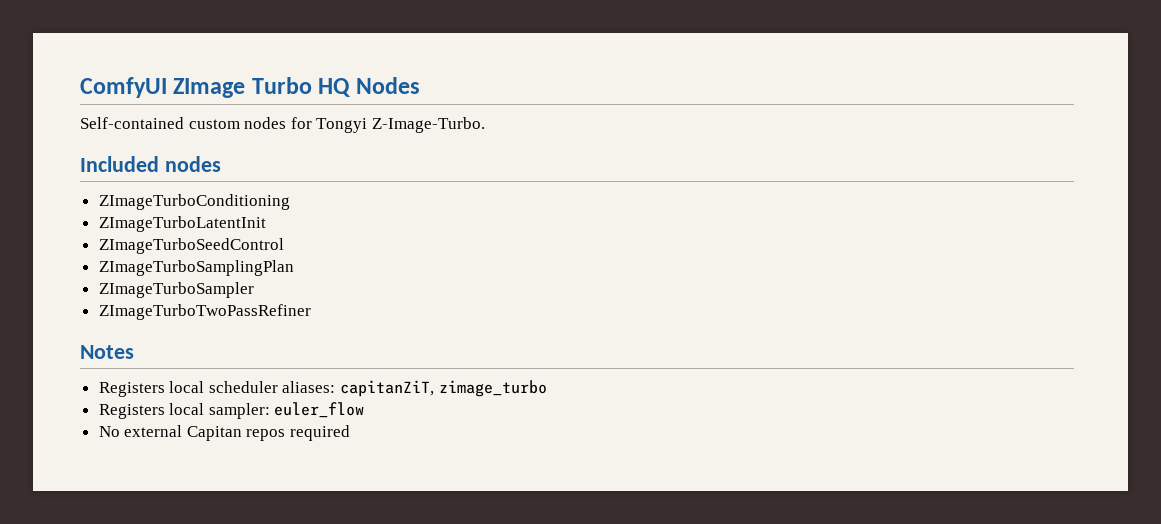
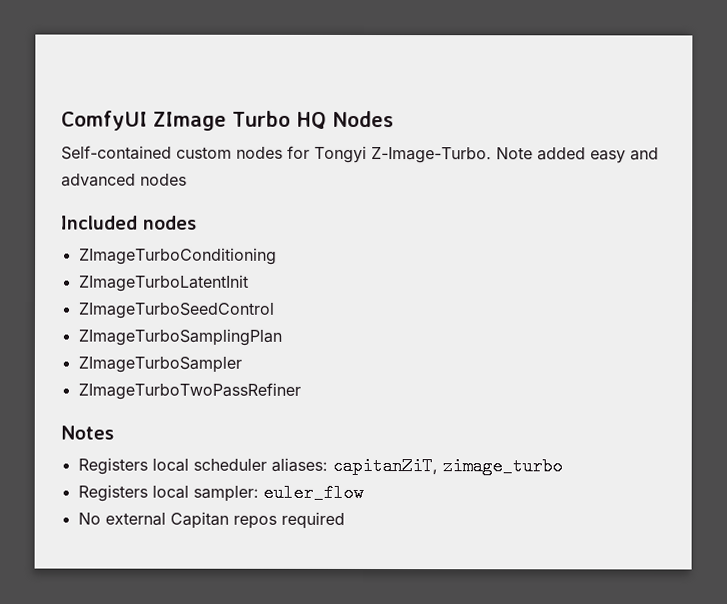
+ Note added easy and advanced nodes

